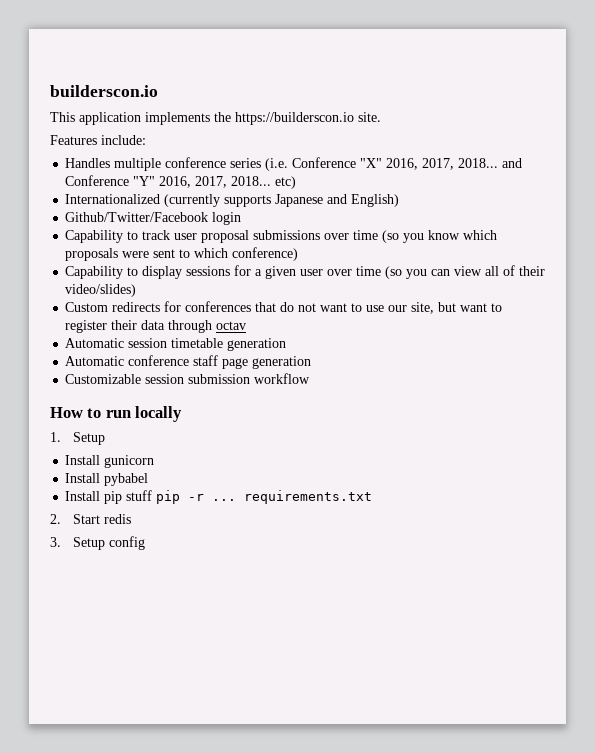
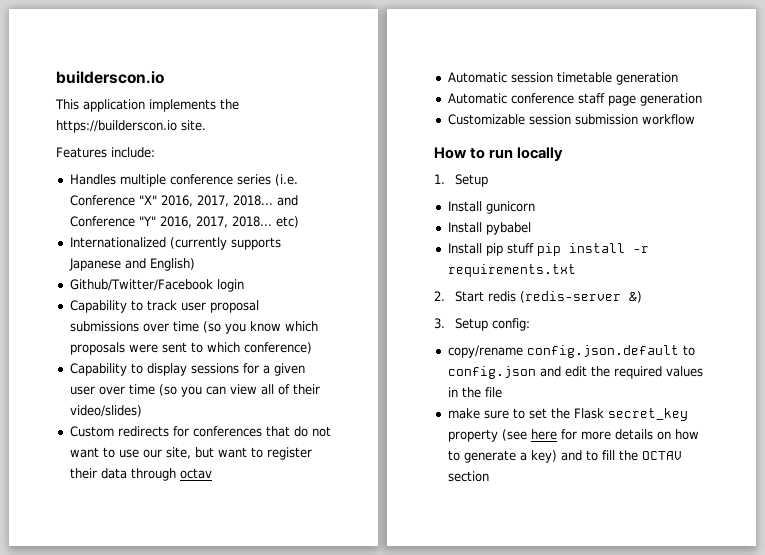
- Install pip stuff pip -r ... requirements.txt
+ Install pip stuff pip install -r requirements.txt
- 2. Start redis
+ 2. Start redis (redis-server &)
- 3. Setup config
+ 3. Setup config:
+ copy/rename config.json.default to config.json and edit the required values in the file
+ make sure to set the Flask secret_key property (see here for more details on how to generate a key) and to fill the OCTAV section

